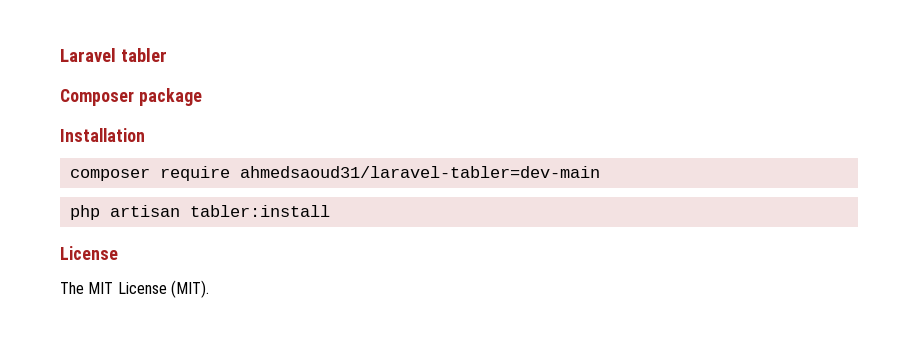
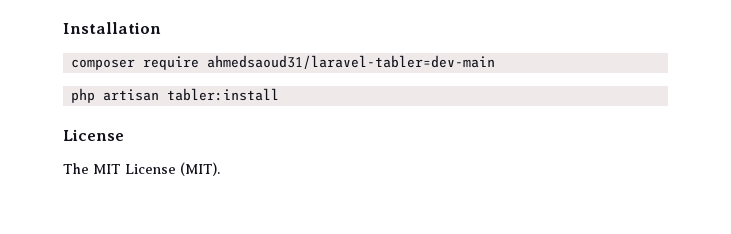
- Laravel tabler
- Composer package

